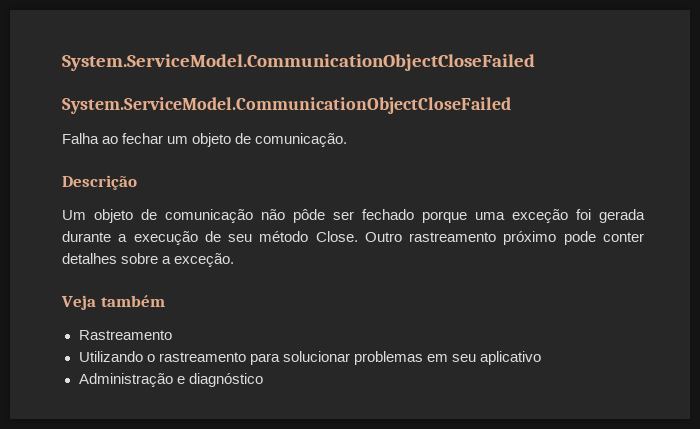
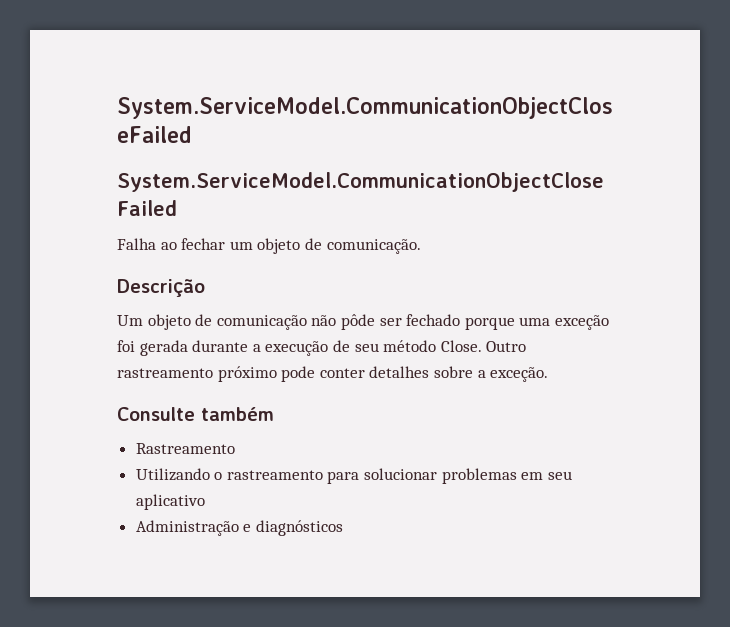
- Veja também
+ Consulte também
- Administração e diagnóstico
+ Administração e diagnósticos

